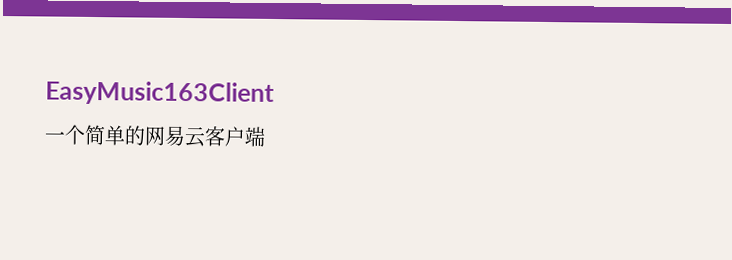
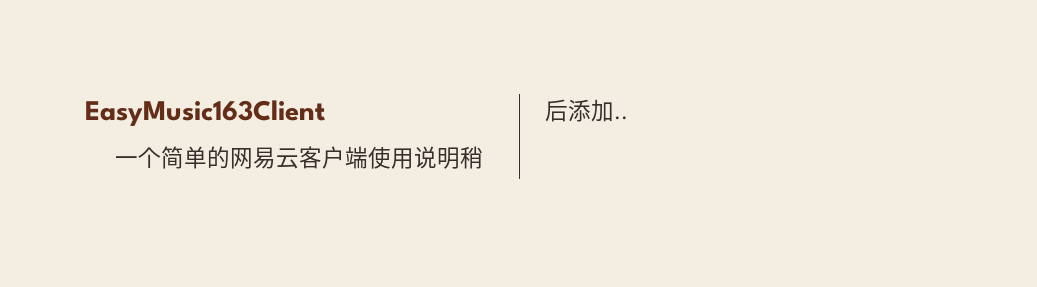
- 一个简单的网易云客户端
+ 一个简单的网易云客户端使用说明稍后添加..

